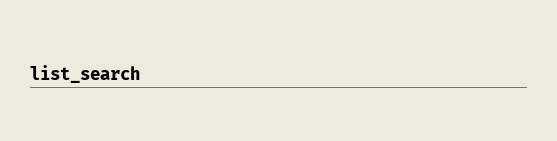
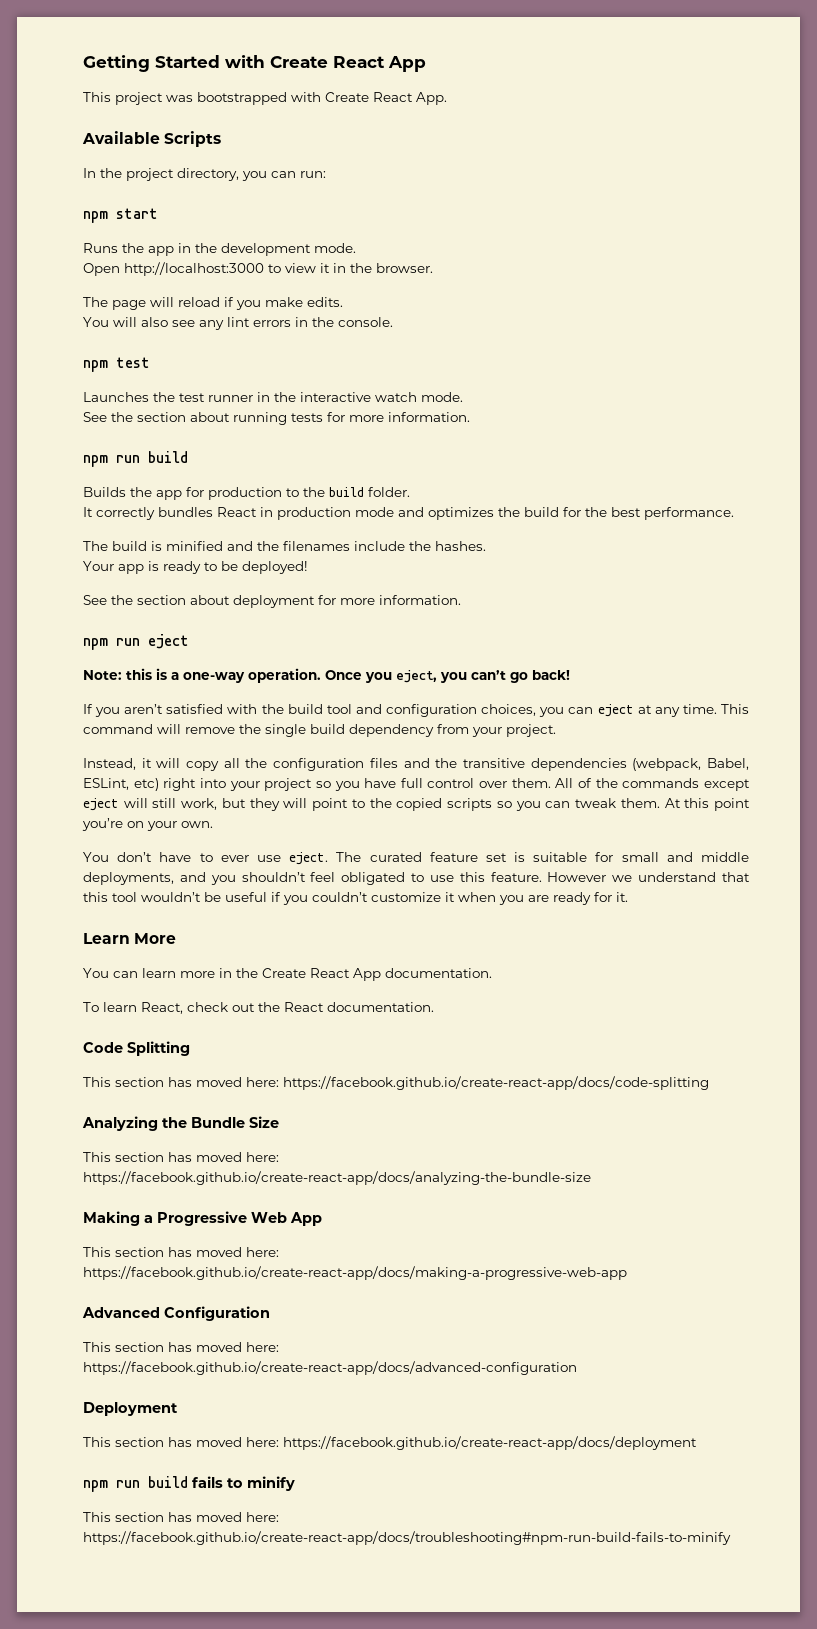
- list_search
+ Getting Started with Create React App
+ This project was bootstrapped with Create React App.
+ Available Scripts
+ In the project directory, you can run:
+ npm start
+ Runs the app in the development mode.
+ Open http://localhost:3000 to view it in the browser.
+ The page will reload if you make edits.
+ You will also see any lint errors in the console.
+ npm test
+ Launches the test runner in the interactive watch mode.
+ See the section about running tests for more information.
+ npm run build
+ Builds the app for production to the build folder.
+ It correctly bundles React in production mode and optimizes the build for the best performance.
+ The build is minified and the filenames include the hashes.
+ Your app is ready to be deployed!
+ See the section about deployment for more information.
+ npm run eject
+ Note: this is a one-way operation. Once you eject, you can’t go back!
+ If you aren’t satisfied with the build tool and configuration choices, you can eject at any time. This command will remove the single build dependency from your project.
+ Instead, it will copy all the configuration files and the transitive dependencies (webpack, Babel, ESLint, etc) right into your project so you have full control over them. All of the commands except eject will still work, but they will point to the copied scripts so you can tweak them. At this point you’re on your own.
+ You don’t have to ever use eject. The curated feature set is suitable for small and middle deployments, and you shouldn’t feel obligated to use this feature. However we understand that this tool wouldn’t be useful if you couldn’t customize it when you are ready for it.
+ Learn More
+ You can learn more in the Create React App documentation.
+ To learn React, check out the React documentation.
+ Code Splitting
+ This section has moved here: https://facebook.github.io/create-react-app/docs/code-splitting
+ Analyzing the Bundle Size
+ This section has moved here: https://facebook.github.io/create-react-app/docs/analyzing-the-bundle-size
+ Making a Progressive Web App
+ This section has moved here: https://facebook.github.io/create-react-app/docs/making-a-progressive-web-app
+ Advanced Configuration
+ This section has moved here: https://facebook.github.io/create-react-app/docs/advanced-configuration
+ Deployment
+ This section has moved here: https://facebook.github.io/create-react-app/docs/deployment
+ npm run build fails to minify
+ This section has moved here: https://facebook.github.io/create-react-app/docs/troubleshooting#npm-run-build-fails-to-minify

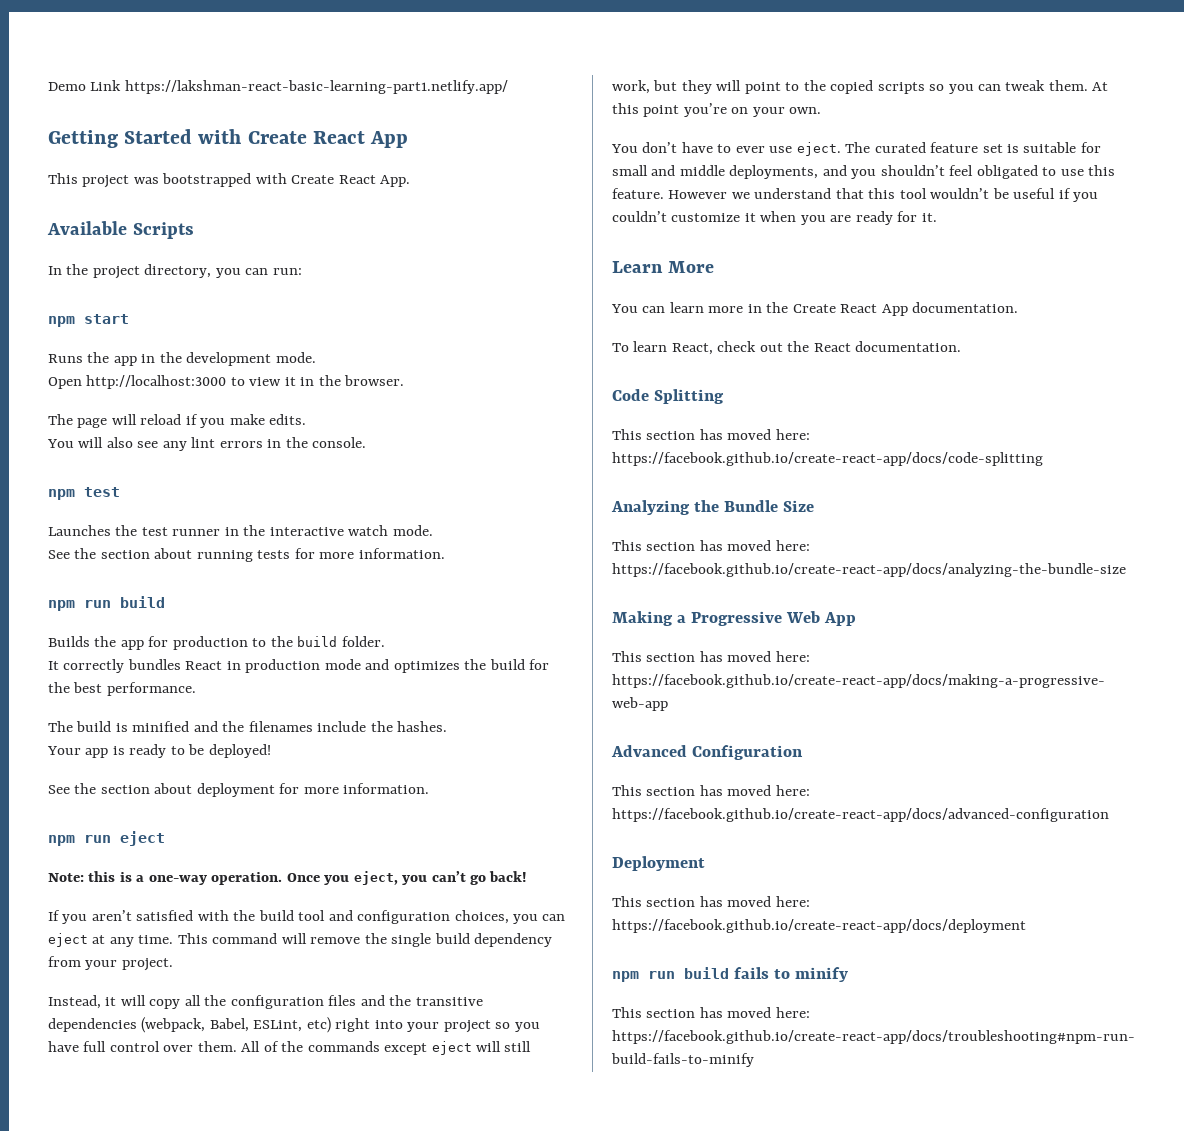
+ Demo Link https://lakshman-react-basic-learning-part1.netlify.app/

